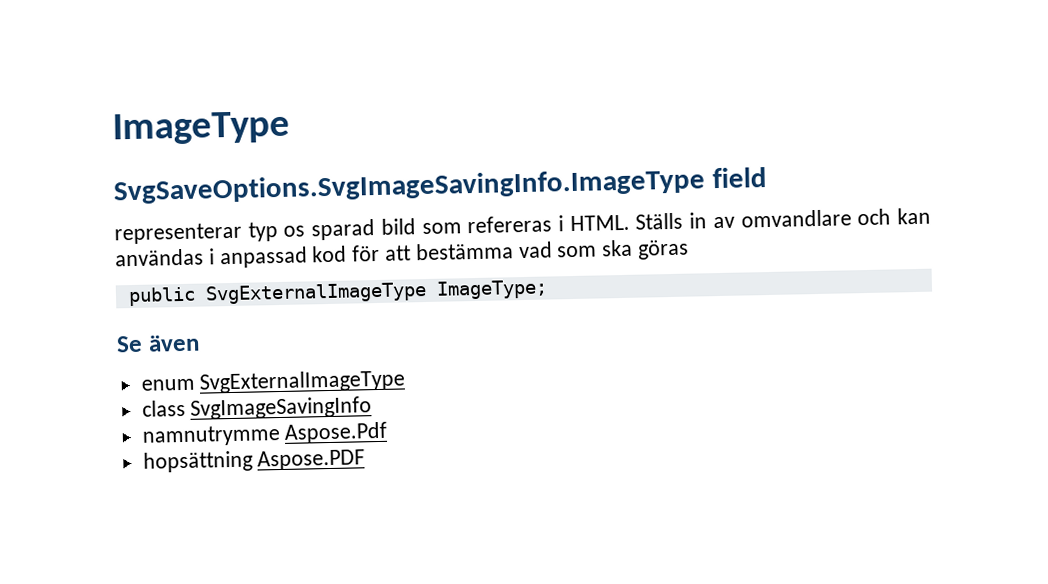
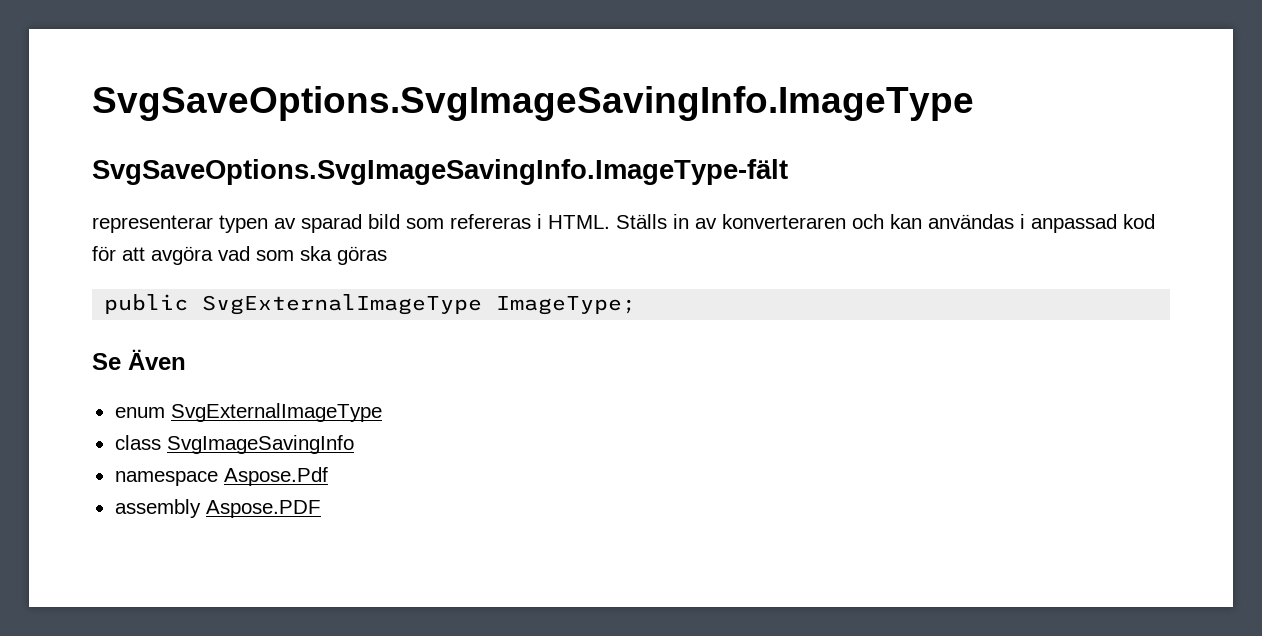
- ImageType
- SvgSaveOptions.SvgImageSavingInfo.ImageType field
+ SvgSaveOptions.SvgImageSavingInfo.ImageType
+ SvgSaveOptions.SvgImageSavingInfo.ImageType-fält
- representerar typ os sparad bild som refereras i HTML.
+ representerar typen av sparad bild som refereras i HTML.
- Ställs in av omvandlare och kan användas i anpassad kod för att bestämma vad som ska göras
+ Ställs in av konverteraren och kan användas i anpassad kod för att avgöra vad som ska göras
- Se även
+ Se Även
- namnutrymme Aspose.Pdf
+ namespace Aspose.Pdf
- hopsättning Aspose.PDF
+ assembly Aspose.PDF

